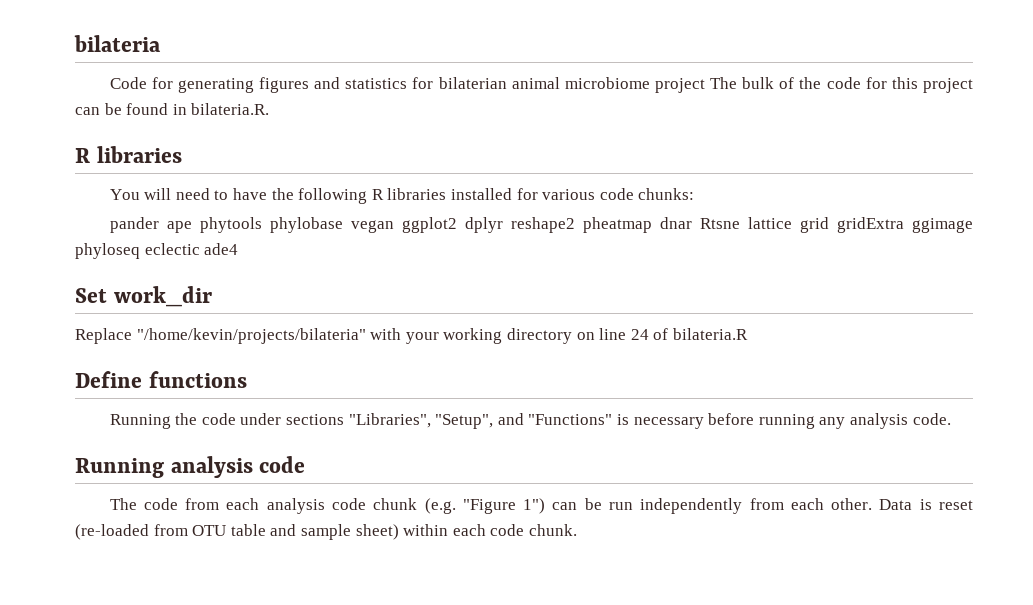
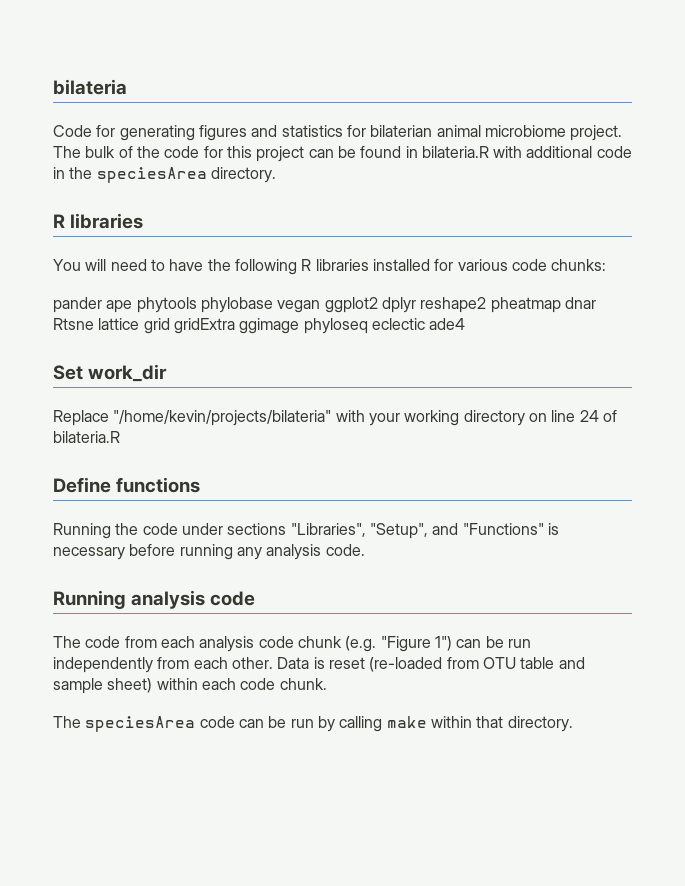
- Code for generating figures and statistics for bilaterian animal microbiome project The bulk of the code for this project can be found in bilateria.R.
+ Code for generating figures and statistics for bilaterian animal microbiome project. The bulk of the code for this project can be found in bilateria.R with additional code in the speciesArea directory.
+ The speciesArea code can be run by calling make within that directory.

